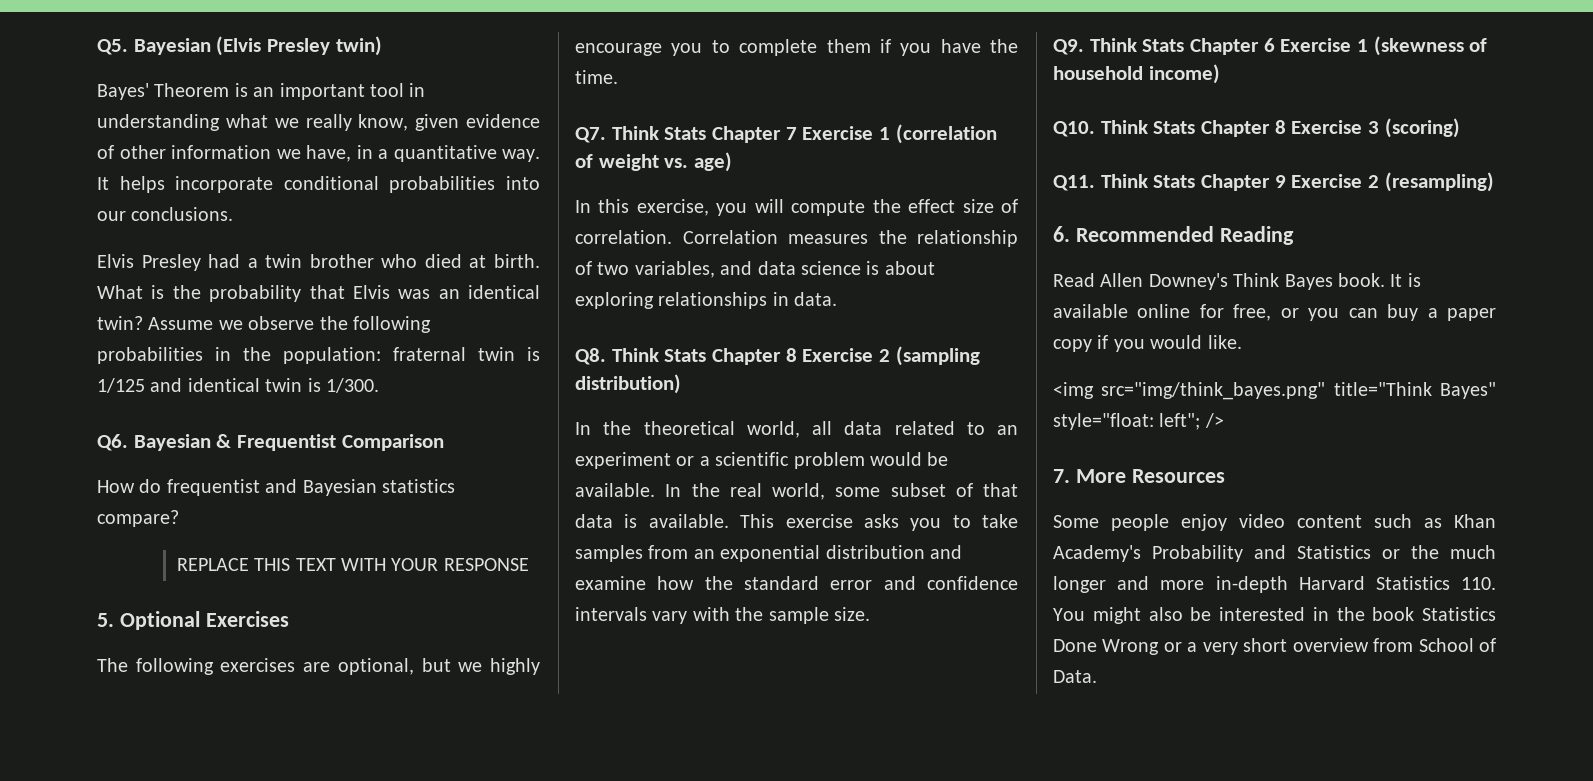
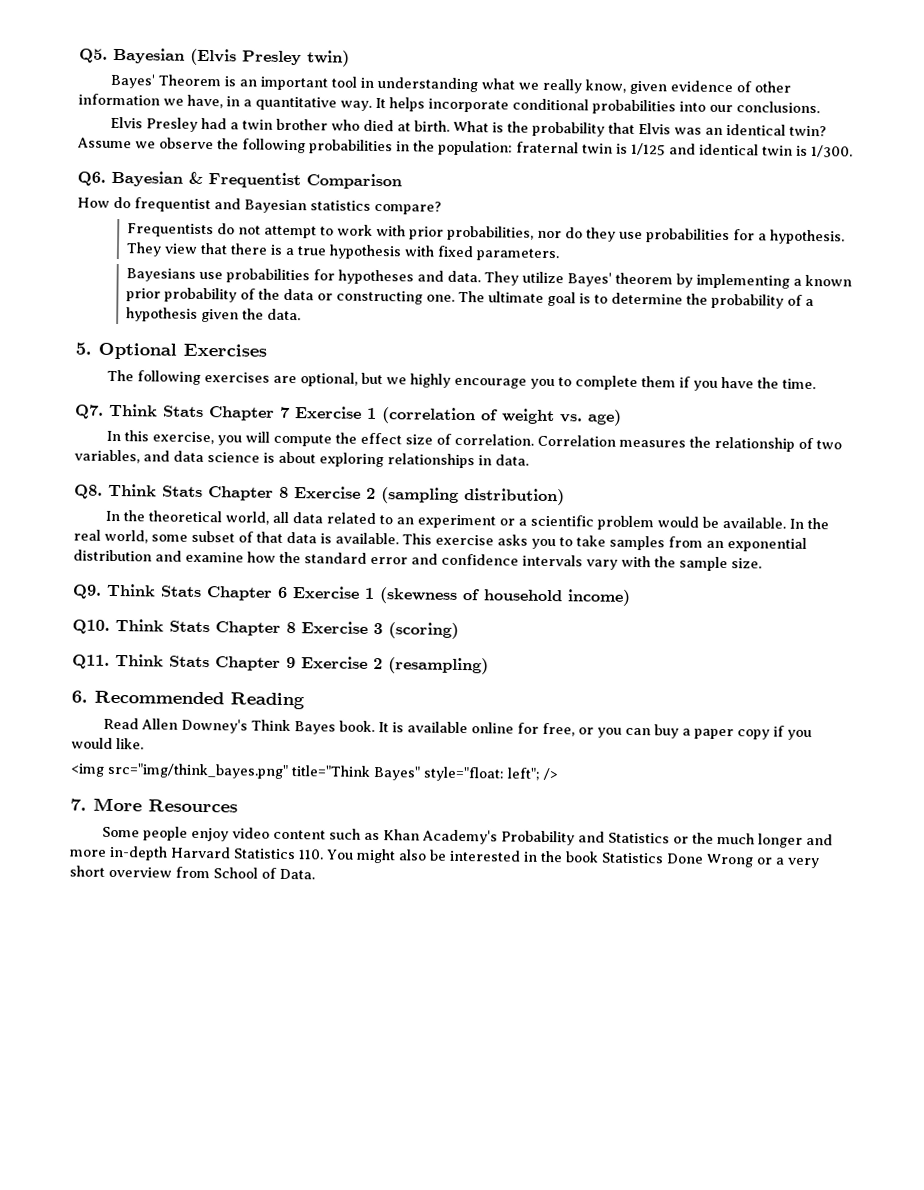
- REPLACE THIS TEXT WITH YOUR RESPONSE
+ Frequentists do not attempt to work with prior probabilities, nor do they use probabilities for a hypothesis. They view that there is a true hypothesis with fixed parameters.
+ Bayesians use probabilities for hypotheses and data. They utilize Bayes' theorem by implementing a known prior probability of the data or constructing one. The ultimate goal is to determine the probability of a hypothesis given the data.

